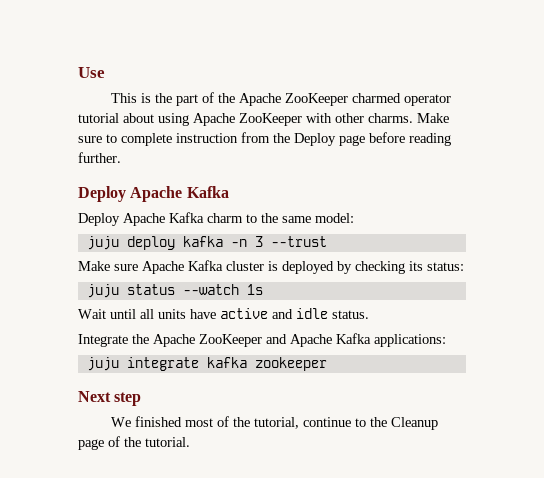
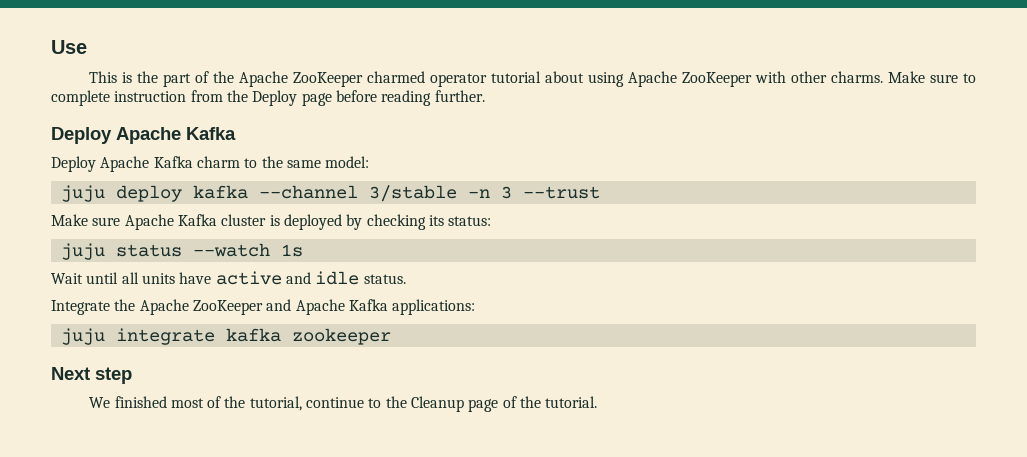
- juju deploy kafka -n 3 --trust
+ juju deploy kafka --channel 3/stable -n 3 --trust

